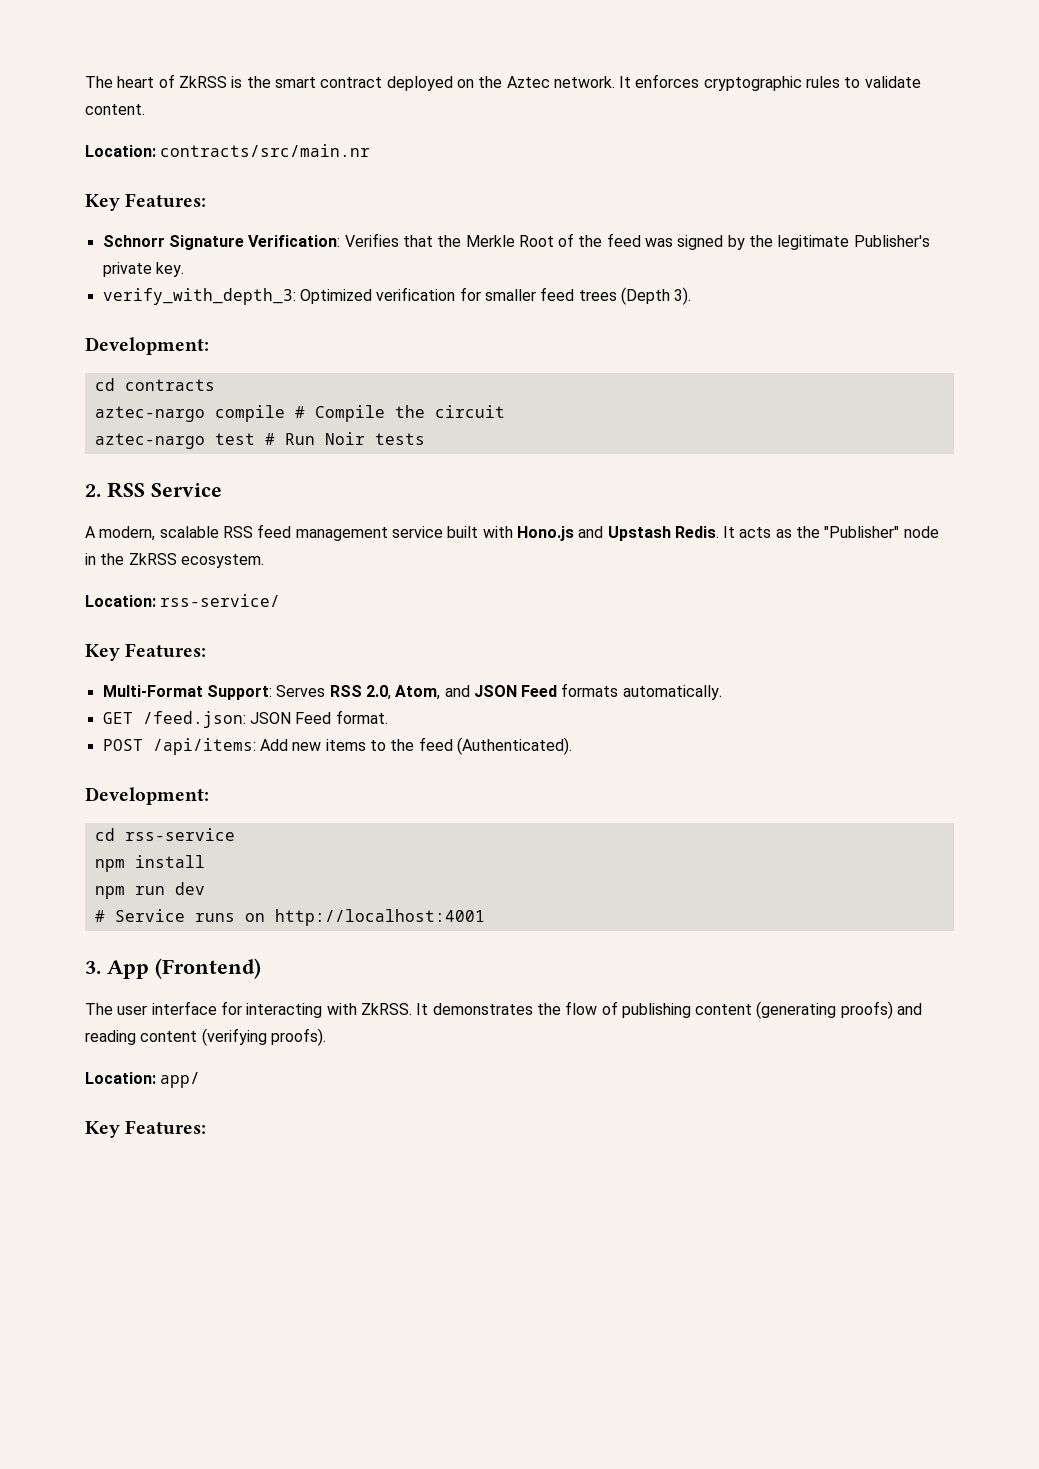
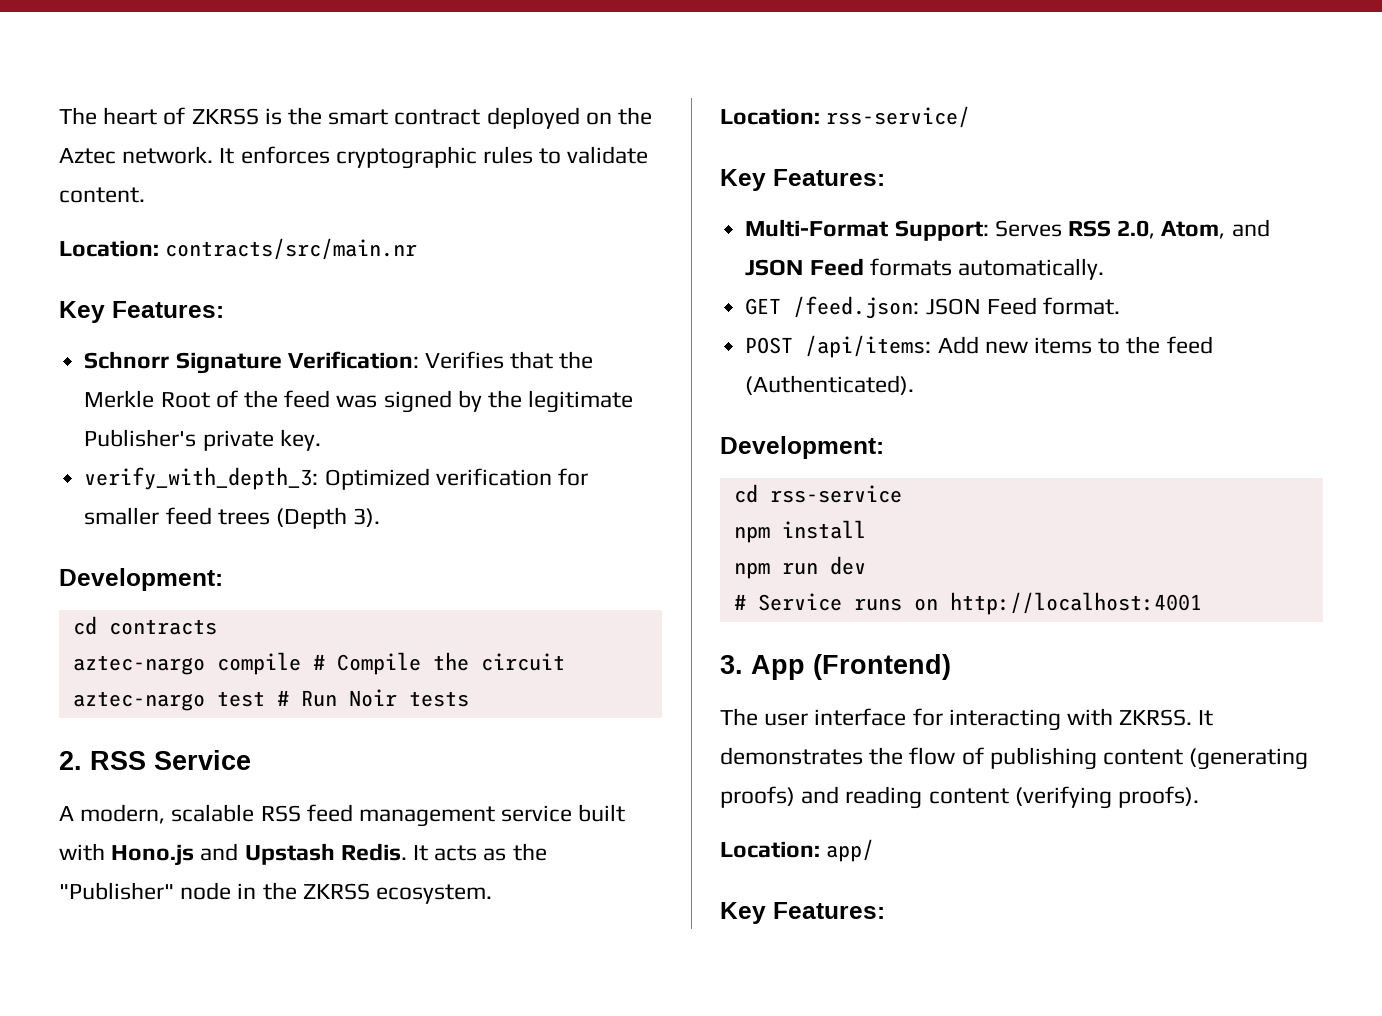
- The heart of ZkRSS is the smart contract deployed on the Aztec network.
+ The heart of ZKRSS is the smart contract deployed on the Aztec network.
- It acts as the "Publisher" node in the ZkRSS ecosystem.
+ It acts as the "Publisher" node in the ZKRSS ecosystem.
- The user interface for interacting with ZkRSS.
+ The user interface for interacting with ZKRSS.

